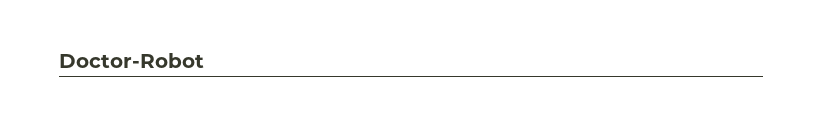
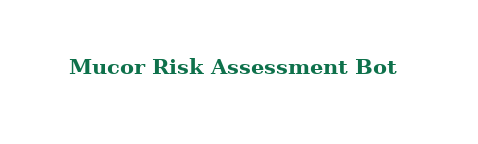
- Doctor-Robot
+ Mucor Risk Assessment Bot

